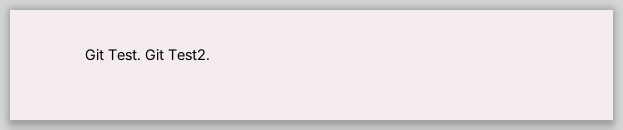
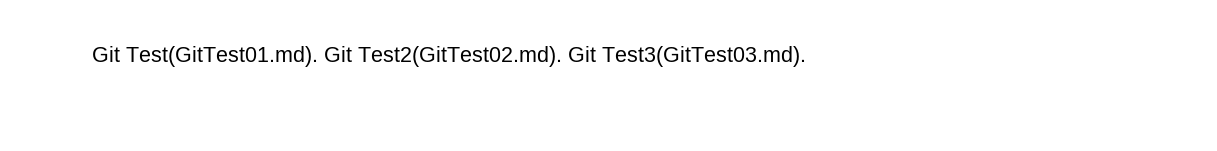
- Git Test. Git Test2.
+ Git Test(GitTest01.md). Git Test2(GitTest02.md). Git Test3(GitTest03.md).

